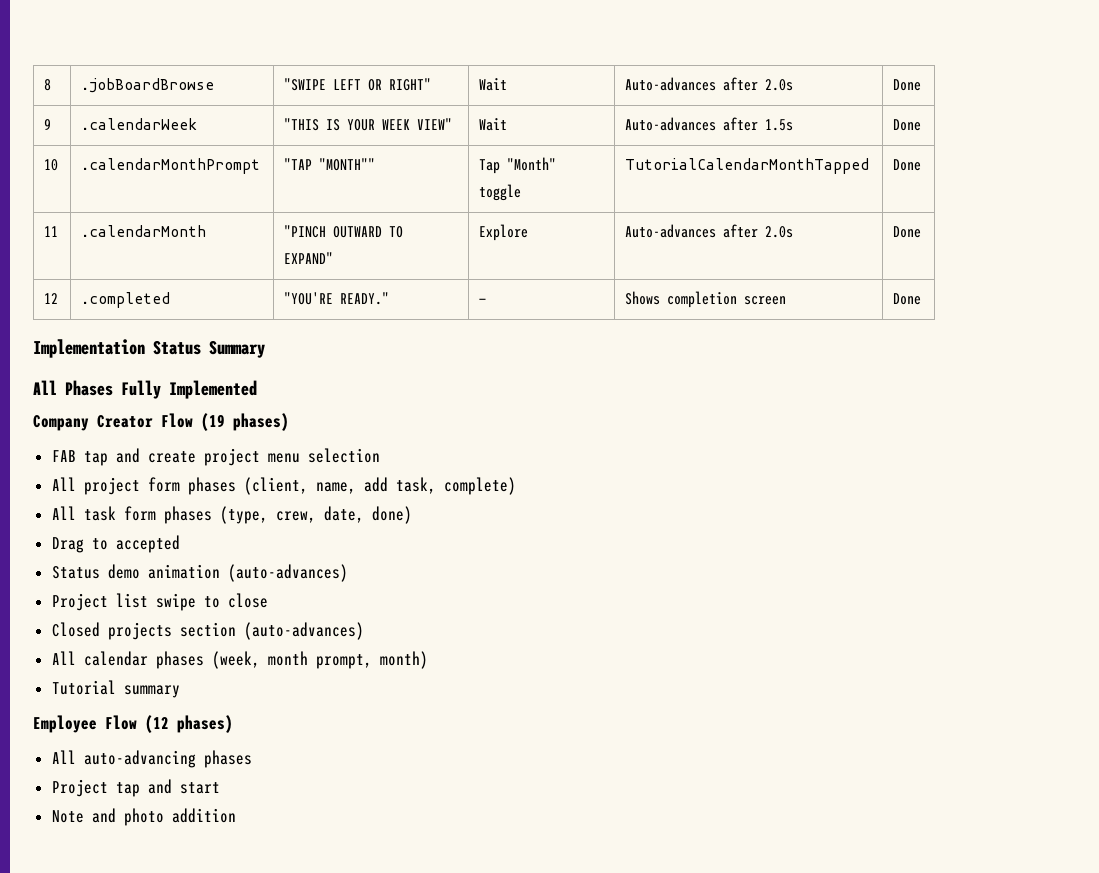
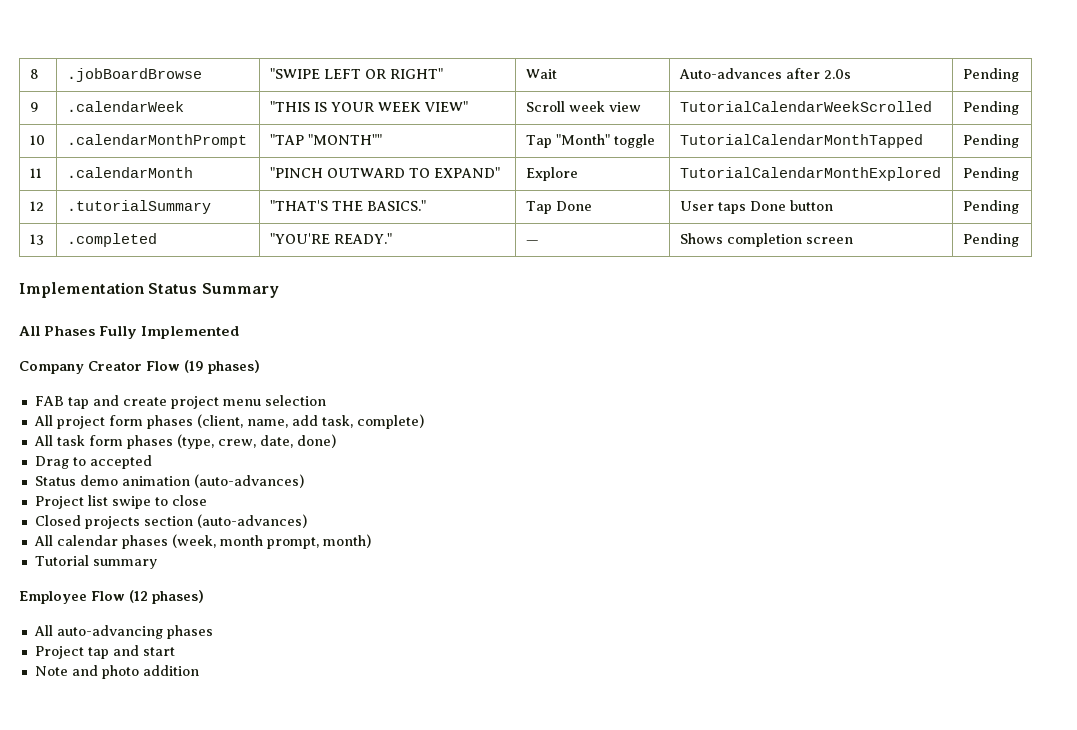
- 8 | .jobBoardBrowse | "SWIPE LEFT OR RIGHT" | Wait | Auto-advances after 2.0s | Done
+ 8 | .jobBoardBrowse | "SWIPE LEFT OR RIGHT" | Wait | Auto-advances after 2.0s | Pending
- 9 | .calendarWeek | "THIS IS YOUR WEEK VIEW" | Wait | Auto-advances after 1.5s | Done
+ 9 | .calendarWeek | "THIS IS YOUR WEEK VIEW" | Scroll week view | TutorialCalendarWeekScrolled | Pending
- 10 | .calendarMonthPrompt | "TAP "MONTH"" | Tap "Month" toggle | TutorialCalendarMonthTapped | Done
+ 10 | .calendarMonthPrompt | "TAP "MONTH"" | Tap "Month" toggle | TutorialCalendarMonthTapped | Pending
- 11 | .calendarMonth | "PINCH OUTWARD TO EXPAND" | Explore | Auto-advances after 2.0s | Done
- 12 | .completed | "YOU'RE READY." | — | Shows completion screen | Done
+ 11 | .calendarMonth | "PINCH OUTWARD TO EXPAND" | Explore | TutorialCalendarMonthExplored | Pending
+ 12 | .tutorialSummary | "THAT'S THE BASICS." | Tap Done | User taps Done button | Pending
+ 13 | .completed | "YOU'RE READY." | — | Shows completion screen | Pending

